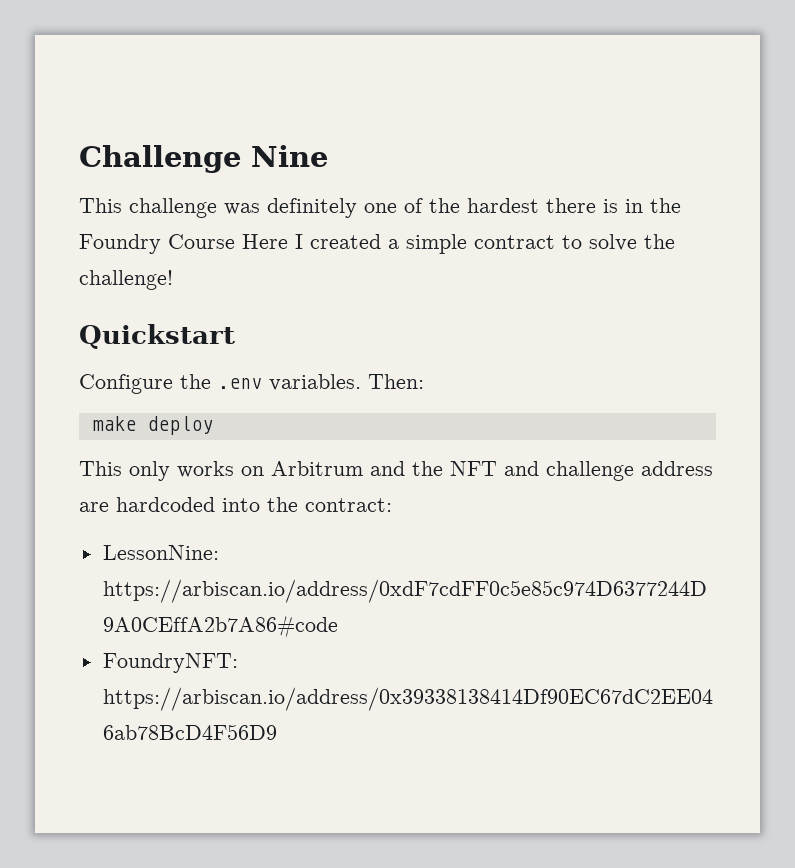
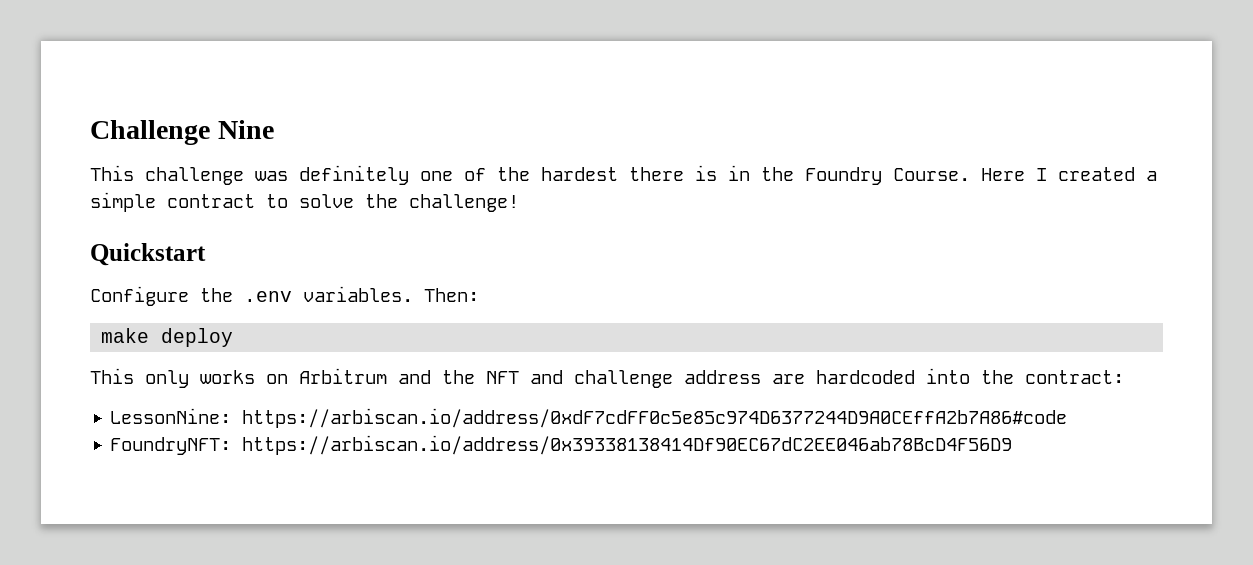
- This challenge was definitely one of the hardest there is in the Foundry Course Here I created a simple contract to solve the challenge!
+ This challenge was definitely one of the hardest there is in the Foundry Course. Here I created a simple contract to solve the challenge!

